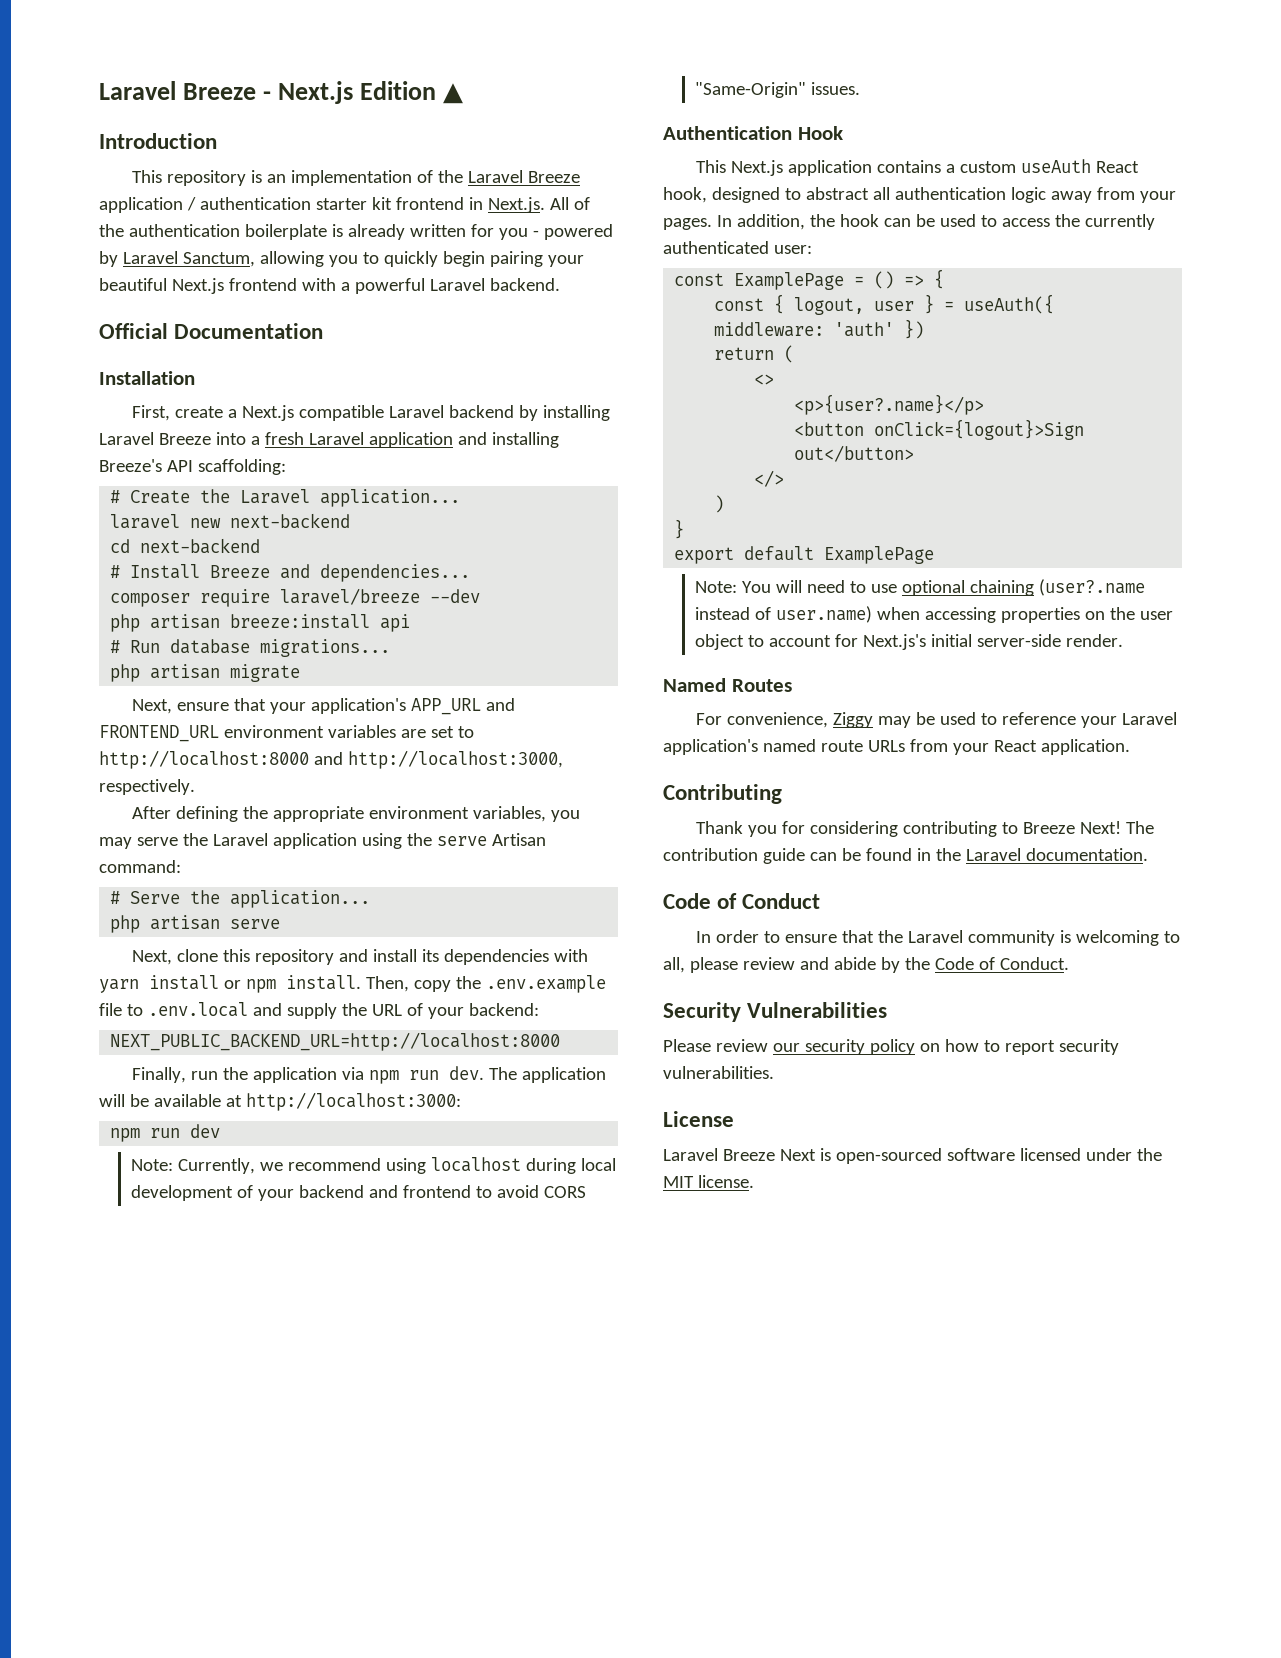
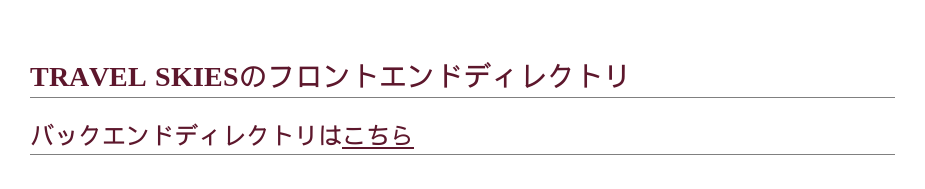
- Laravel Breeze - Next.js Edition ▲
- Introduction
- This repository is an implementation of the Laravel Breeze application / authentication starter kit frontend in Next.js. All of the authentication boilerplate is already written for you - powered by Laravel Sanctum, allowing you to quickly begin pairing your beautiful Next.js frontend with a powerful Laravel backend.
- Official Documentation
- Installation
- First, create a Next.js compatible Laravel backend by installing Laravel Breeze into a fresh Laravel application and installing Breeze's API scaffolding:
- # Create the Laravel application...
- laravel new next-backend
- cd next-backend
- # Install Breeze and dependencies...
- composer require laravel/breeze --dev
- php artisan breeze:install api
- # Run database migrations...
- php artisan migrate
- Next, ensure that your application's APP_URL and FRONTEND_URL environment variables are set to http://localhost:8000 and http://localhost:3000, respectively.
- After defining the appropriate environment variables, you may serve the Laravel application using the serve Artisan command:
- # Serve the application...
- php artisan serve
- Next, clone this repository and install its dependencies with yarn install or npm install. Then, copy the .env.example file to .env.local and supply the URL of your backend:
- NEXT_PUBLIC_BACKEND_URL=http://localhost:8000
- Finally, run the application via npm run dev. The application will be available at http://localhost:3000:
- npm run dev
- Note: Currently, we recommend using localhost during local development of your backend and frontend to avoid CORS "Same-Origin" issues.
- Authentication Hook
- This Next.js application contains a custom useAuth React hook, designed to abstract all authentication logic away from your pages. In addition, the hook can be used to access the currently authenticated user:
- const ExamplePage = () => {
- const { logout, user } = useAuth({ middleware: 'auth' })
- return (
- <>
- <p>{user?.name}</p>
- <button onClick={logout}>Sign out</button>
- </>
- )
- }
- export default ExamplePage
- Note: You will need to use optional chaining (user?.name instead of user.name) when accessing properties on the user object to account for Next.js's initial server-side render.
- Named Routes
- For convenience, Ziggy may be used to reference your Laravel application's named route URLs from your React application.
- Contributing
- Thank you for considering contributing to Breeze Next! The contribution guide can be found in the Laravel documentation.
- Code of Conduct
- In order to ensure that the Laravel community is welcoming to all, please review and abide by the Code of Conduct.
- Security Vulnerabilities
- Please review our security policy on how to report security vulnerabilities.
- License
- Laravel Breeze Next is open-sourced software licensed under the MIT license.
+ TRAVEL SKIESのフロントエンドディレクトリ
+ バックエンドディレクトリはこちら

